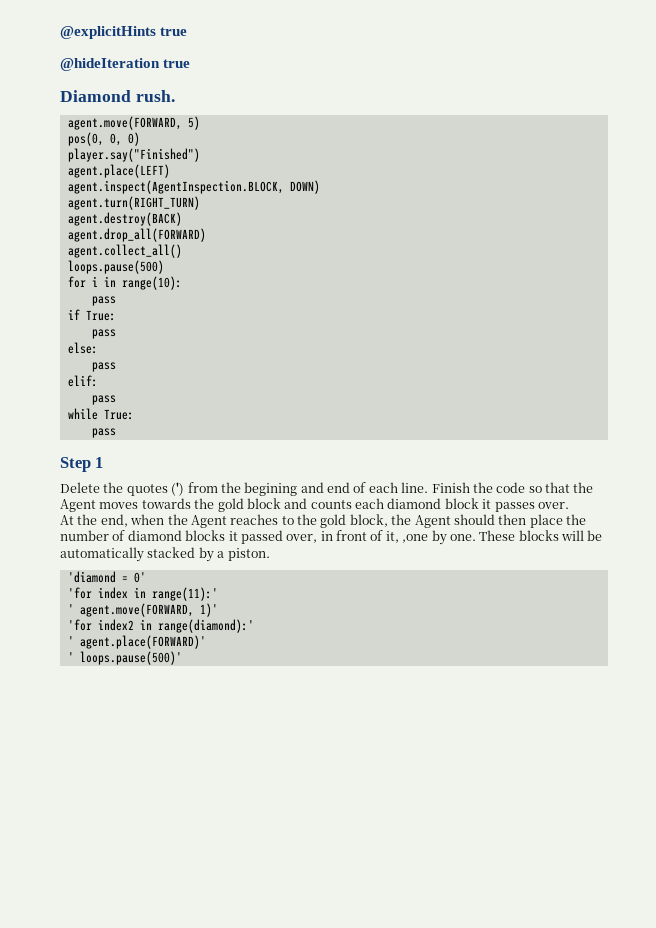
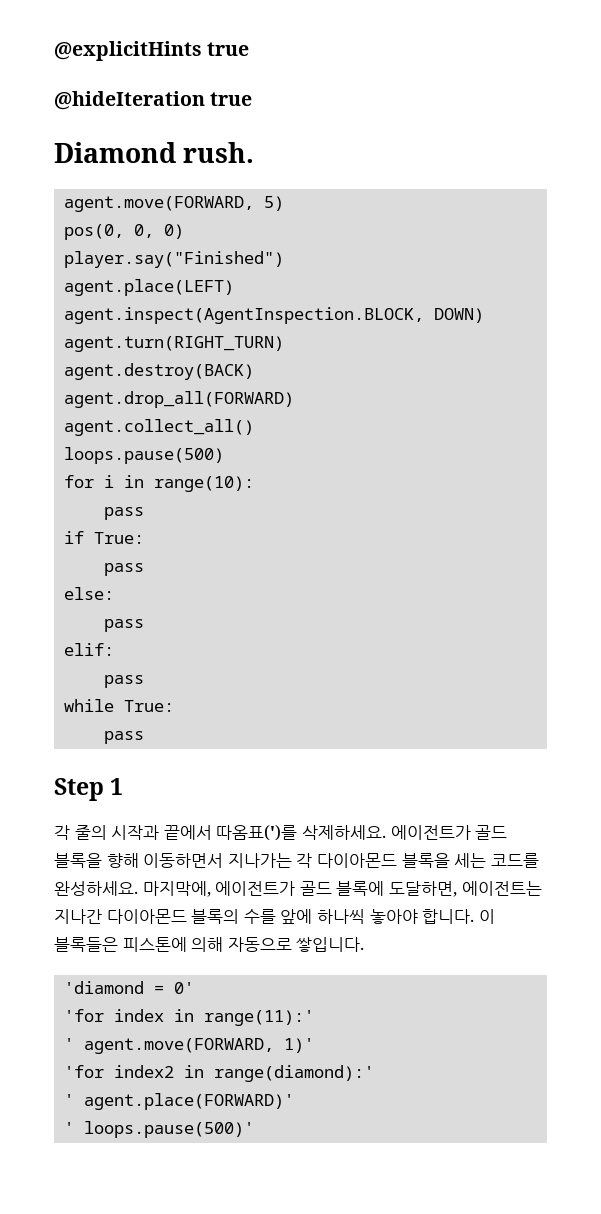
- Delete the quotes (') from the begining and end of each line. Finish the code so that the Agent moves towards the gold block and counts each diamond block it passes over.
- At the end, when the Agent reaches to the gold block, the Agent should then place the number of diamond blocks it passed over, in front of it, ,one by one. These blocks will be automatically stacked by a piston.
+ 각 줄의 시작과 끝에서 따옴표(')를 삭제하세요. 에이전트가 골드 블록을 향해 이동하면서 지나가는 각 다이아몬드 블록을 세는 코드를 완성하세요. 마지막에, 에이전트가 골드 블록에 도달하면, 에이전트는 지나간 다이아몬드 블록의 수를 앞에 하나씩 놓아야 합니다. 이 블록들은 피스톤에 의해 자동으로 쌓입니다.

